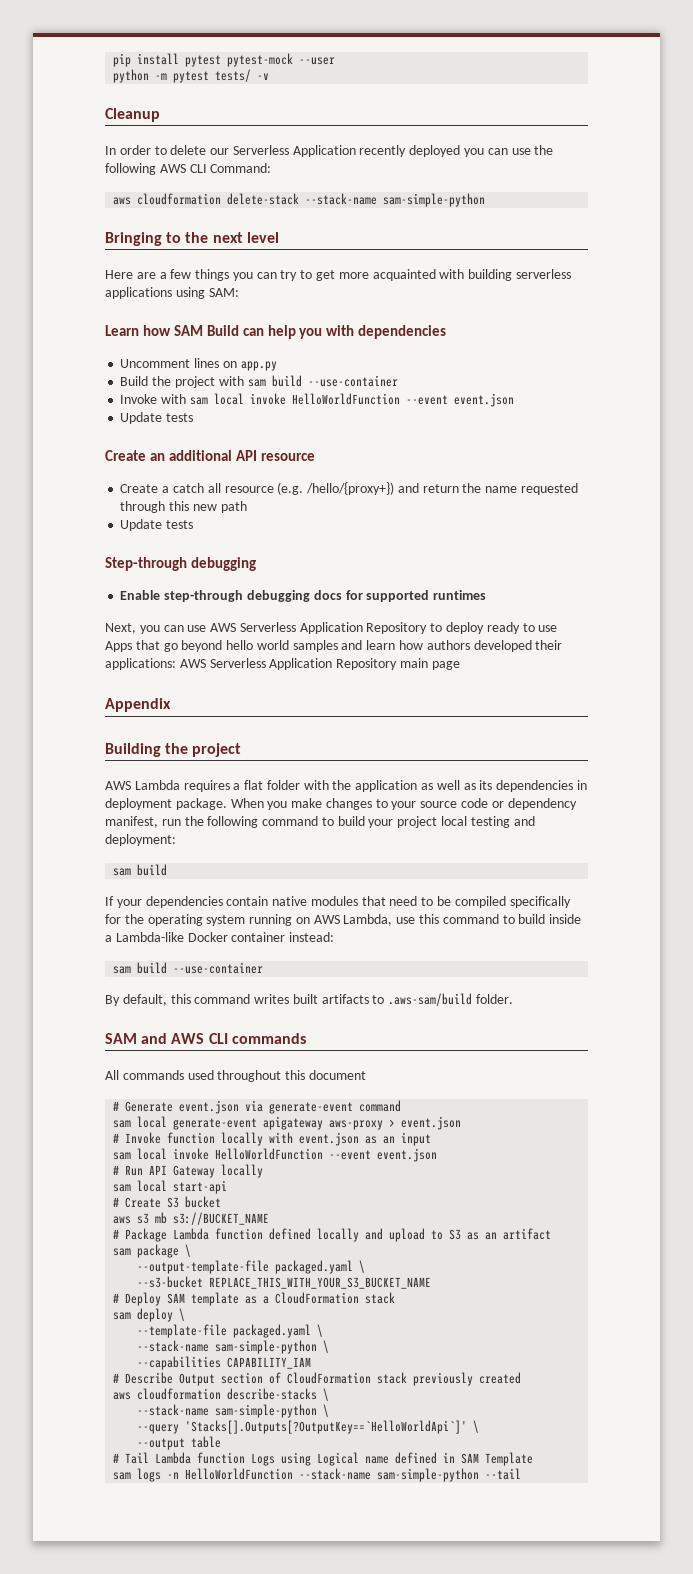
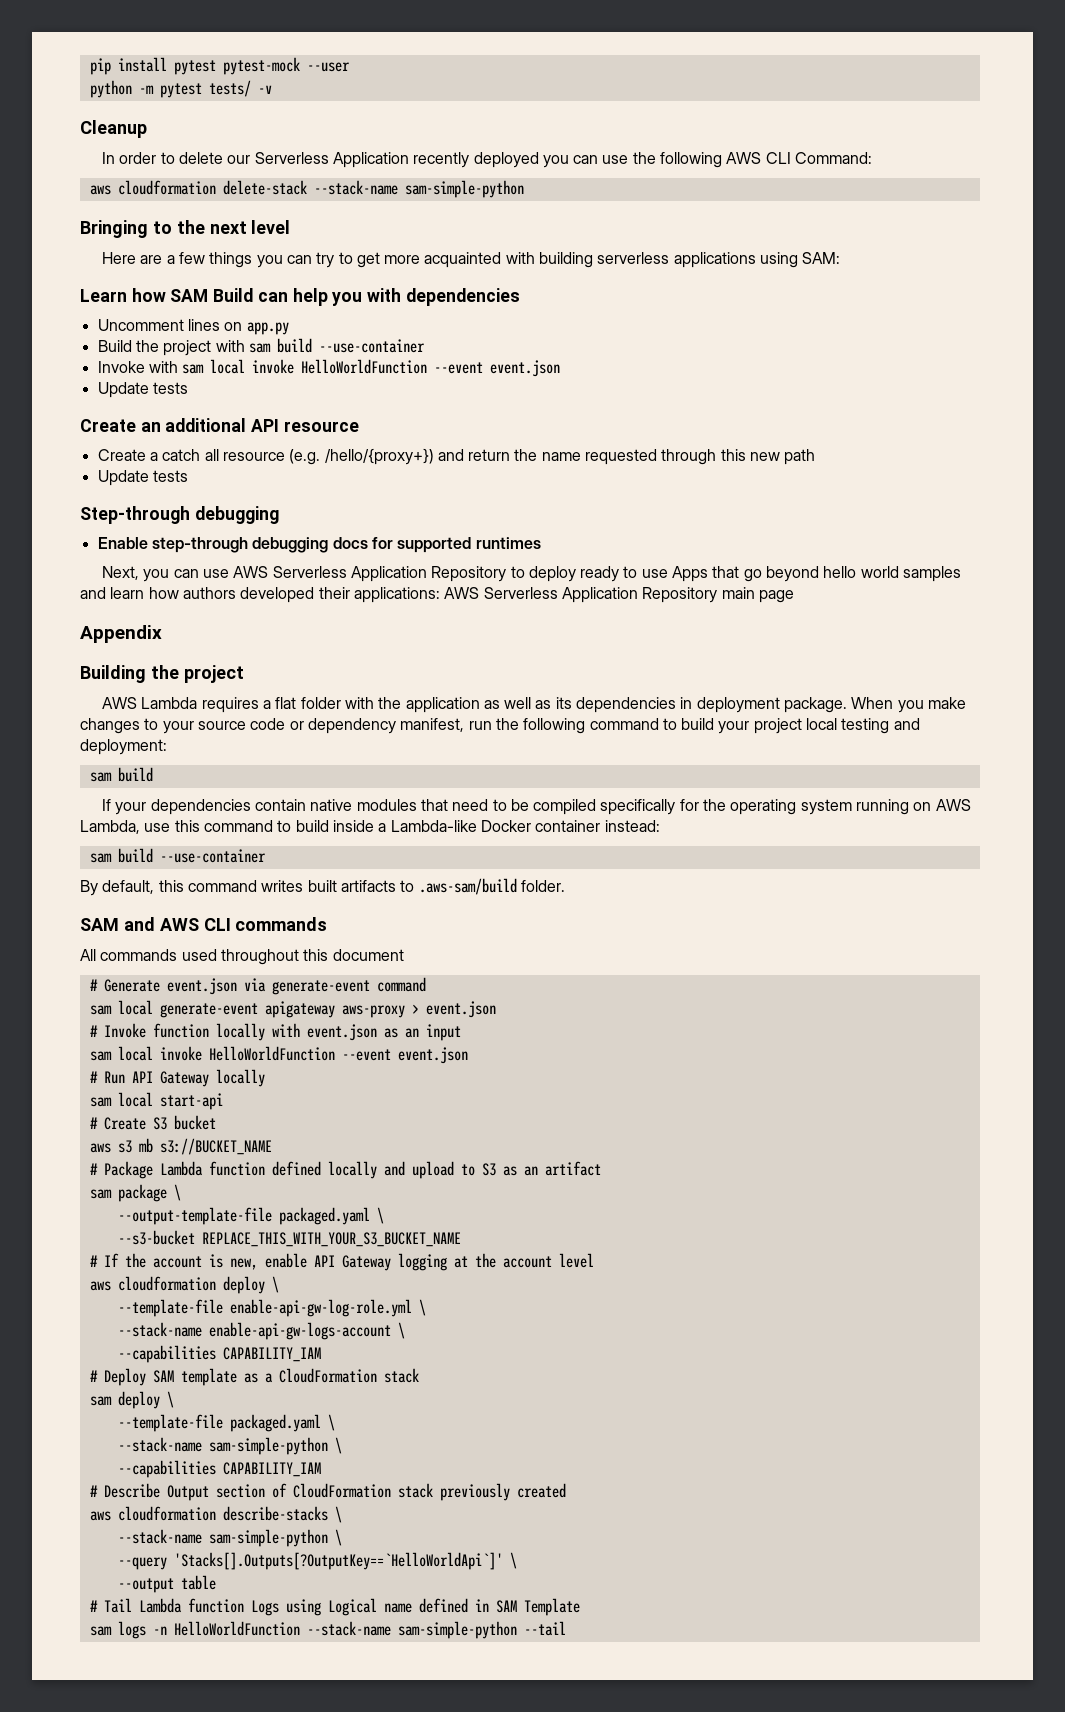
+ # If the account is new, enable API Gateway logging at the account level
+ aws cloudformation deploy \
+ --template-file enable-api-gw-log-role.yml \
+ --stack-name enable-api-gw-logs-account \
+ --capabilities CAPABILITY_IAM

